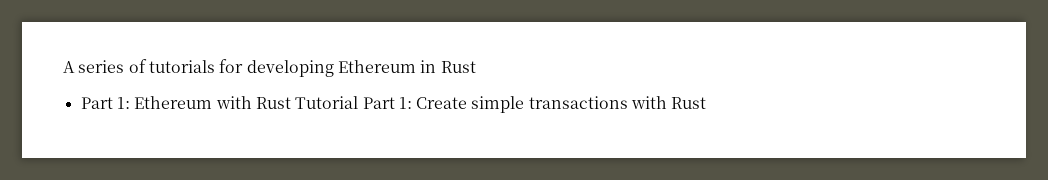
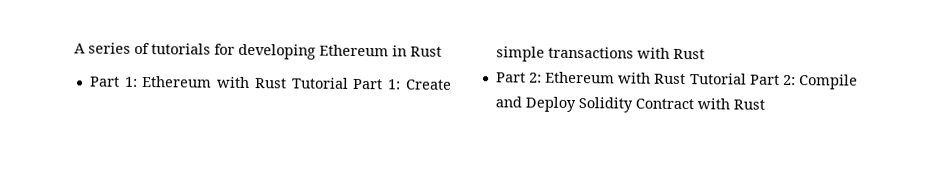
+ Part 2: Ethereum with Rust Tutorial Part 2: Compile and Deploy Solidity Contract with Rust

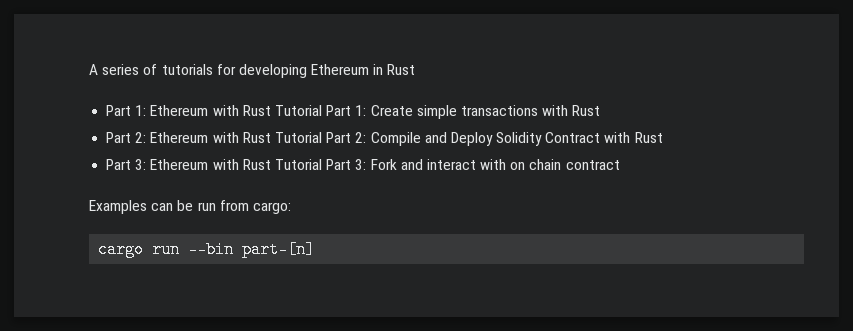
+ Part 3: Ethereum with Rust Tutorial Part 3: Fork and interact with on chain contract
+ Examples can be run from cargo:
+ cargo run --bin part-[n]

